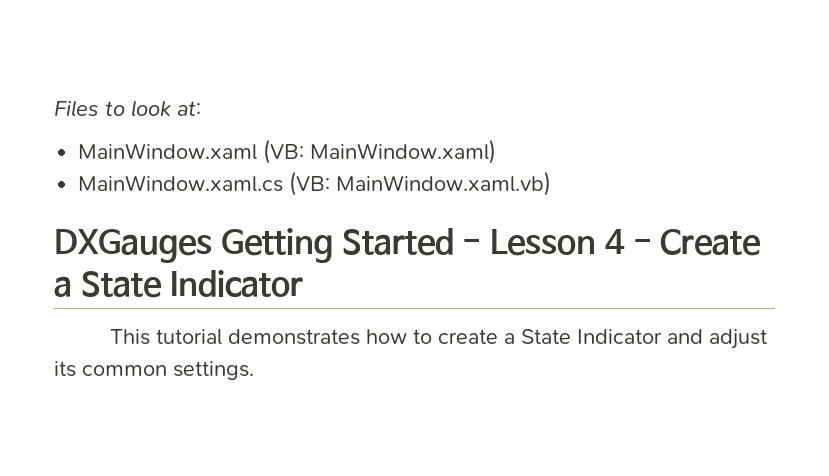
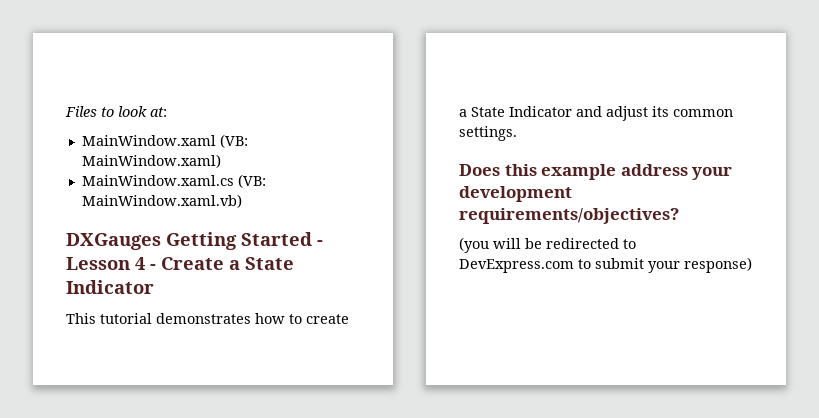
+ Does this example address your development requirements/objectives?
+ (you will be redirected to DevExpress.com to submit your response)

